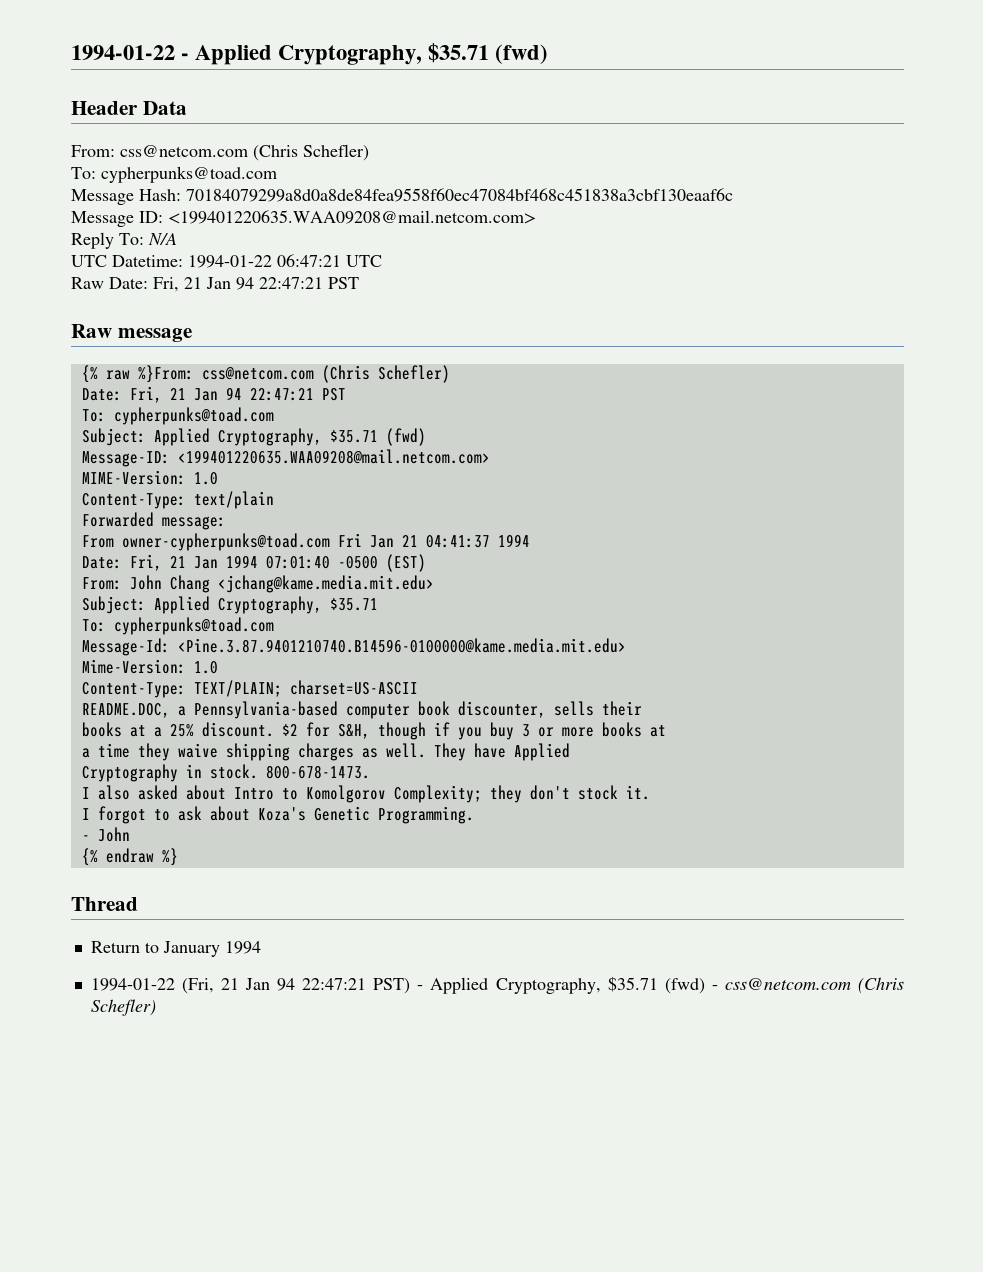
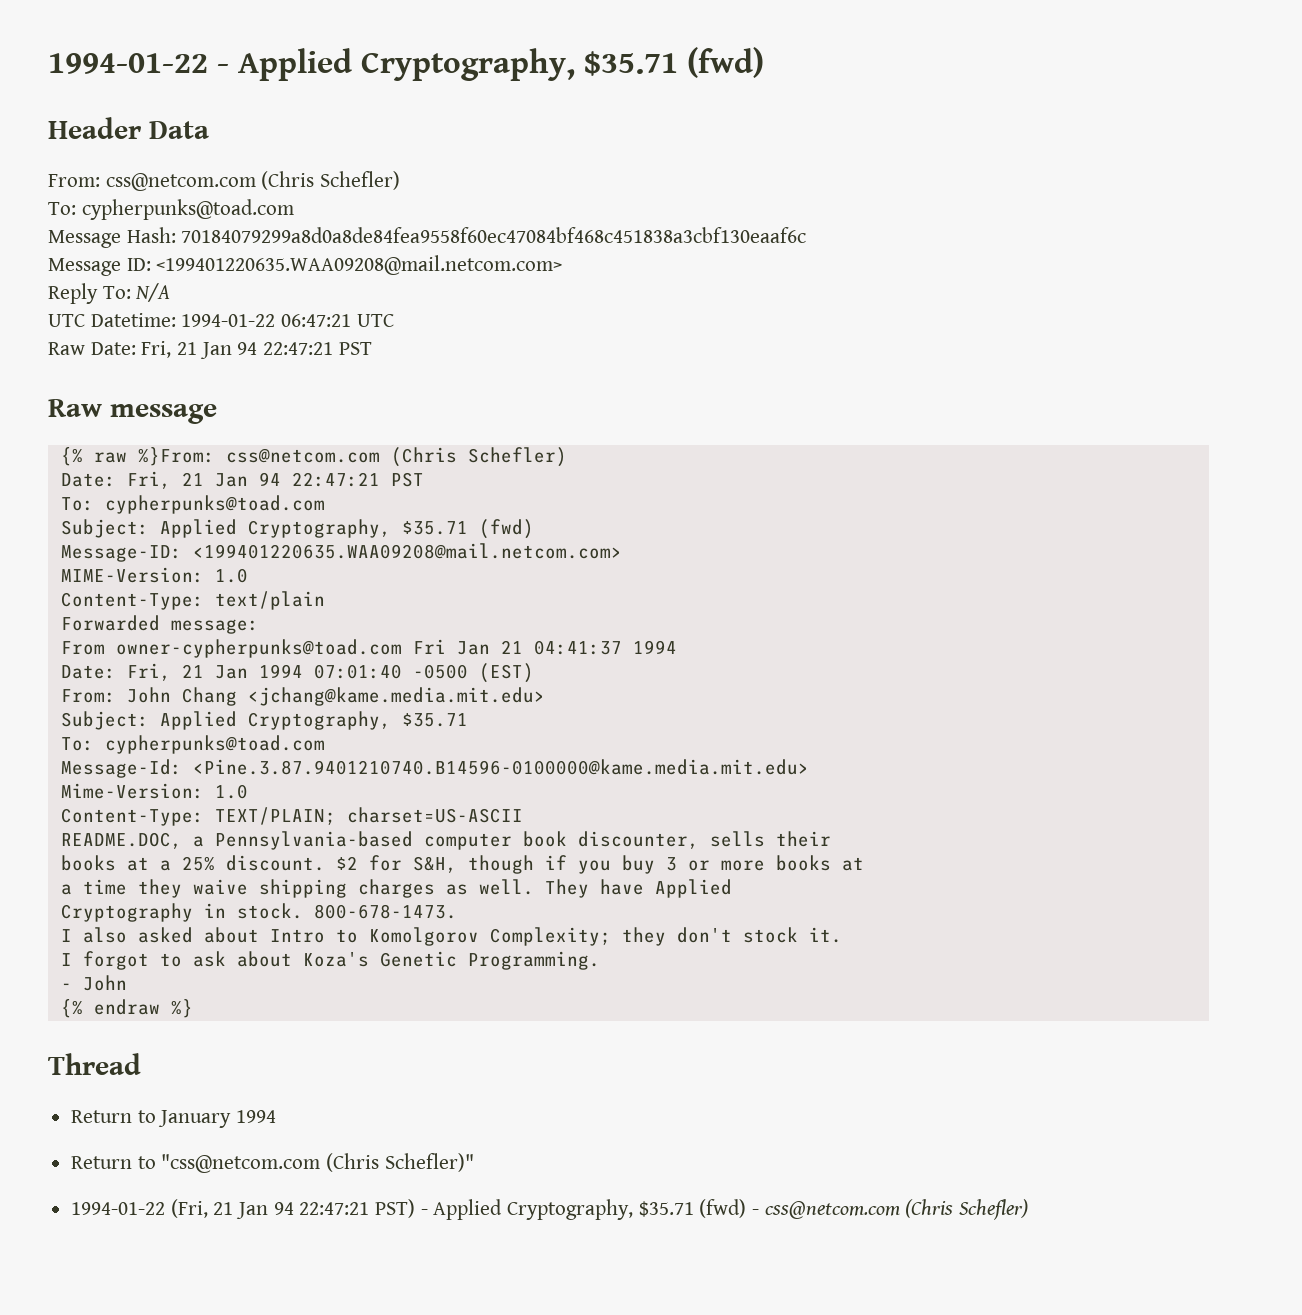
+ Return to "css@netcom.com (Chris Schefler)"

